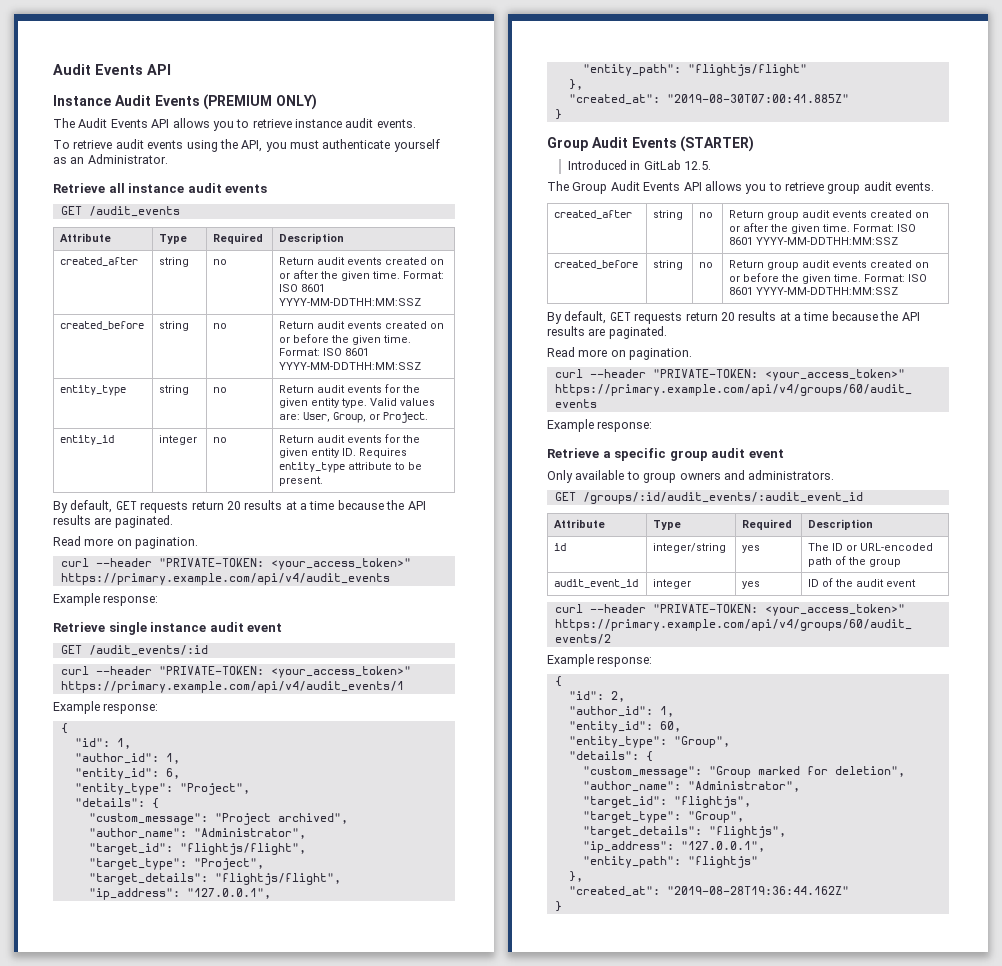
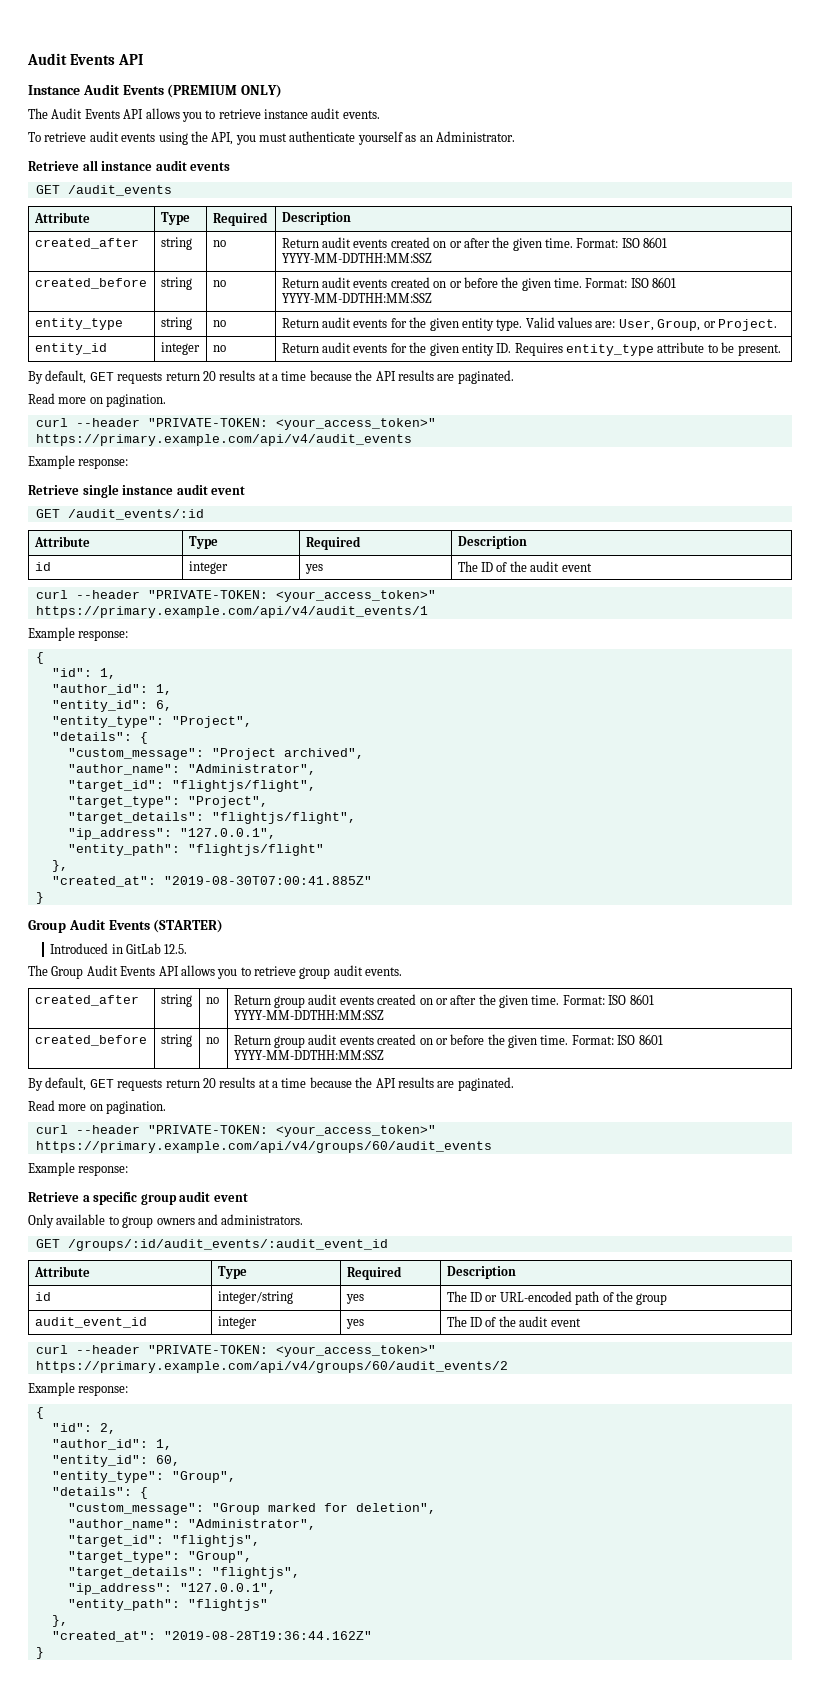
  GET /audit_events/:id
+ Attribute | Type | Required | Description
+ id | integer | yes | The ID of the audit event
- audit_event_id | integer | yes | ID of the audit event
+ audit_event_id | integer | yes | The ID of the audit event

